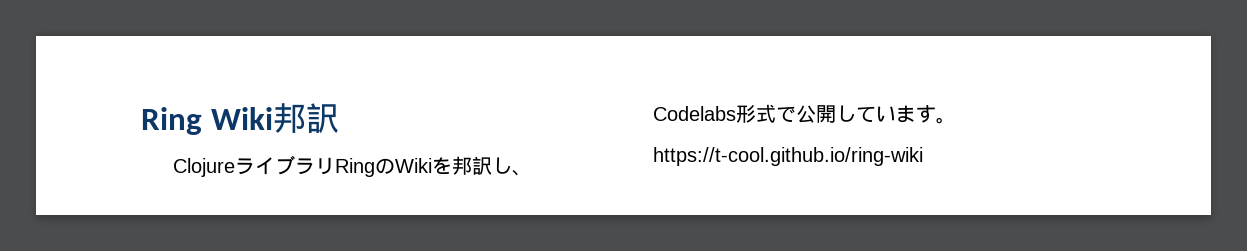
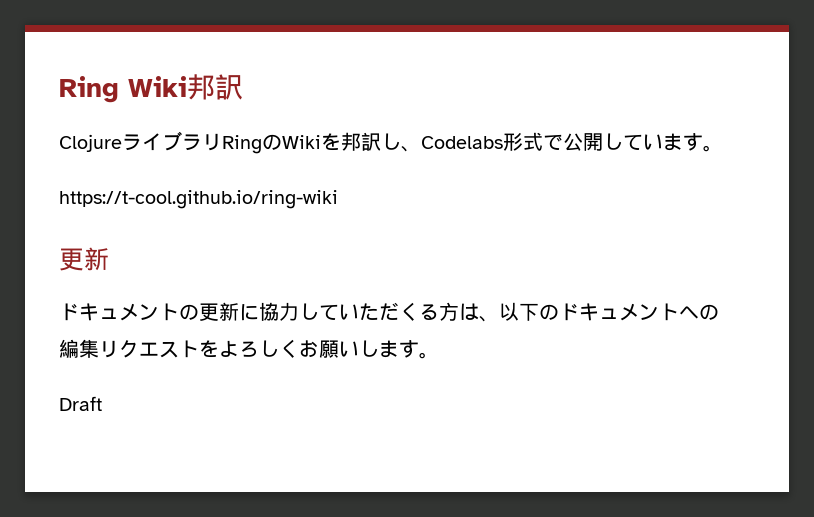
  https://t-cool.github.io/ring-wiki
+ 更新
+ ドキュメントの更新に協力していただくる方は、以下のドキュメントへの編集リクエストをよろしくお願いします。
+ Draft

